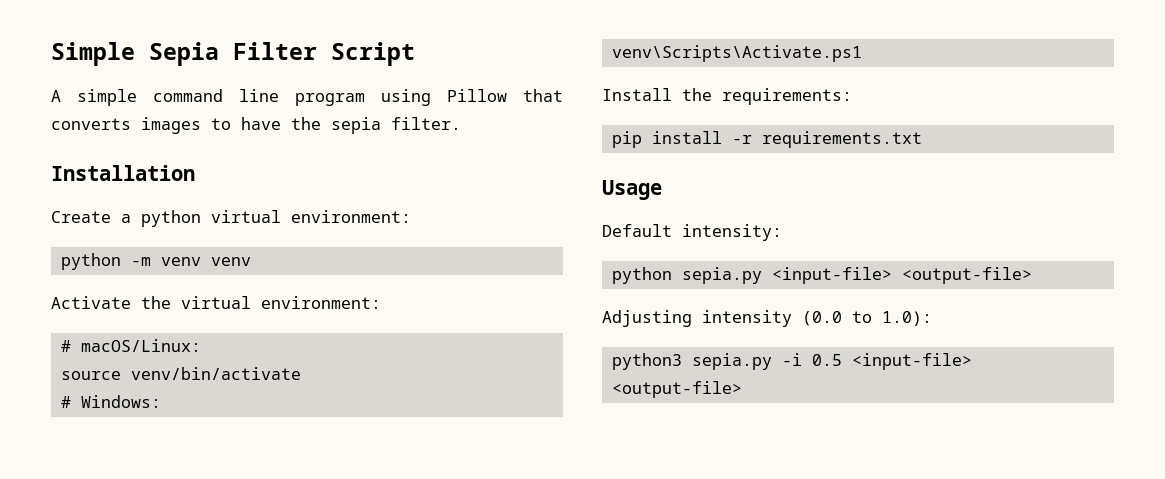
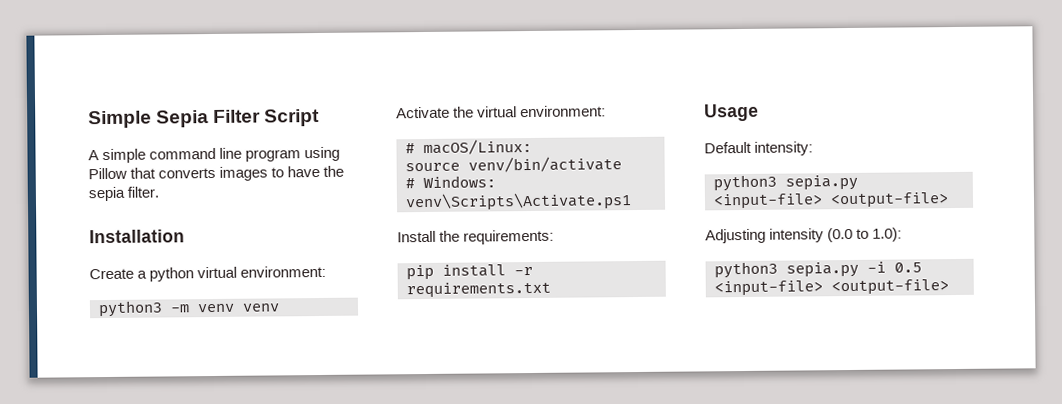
- python -m venv venv
+ python3 -m venv venv
- python sepia.py <input-file> <output-file>
+ python3 sepia.py <input-file> <output-file>

